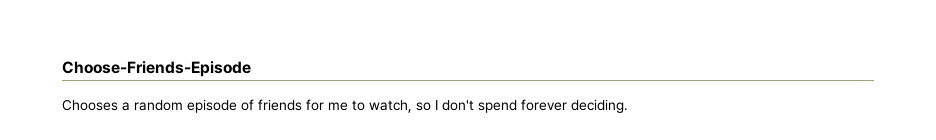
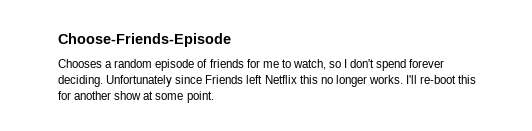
+ Unfortunately since Friends left Netflix this no longer works. I'll re-boot this for another show at some point.

